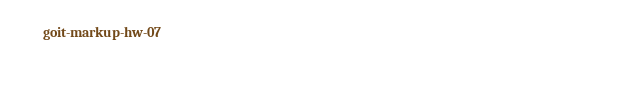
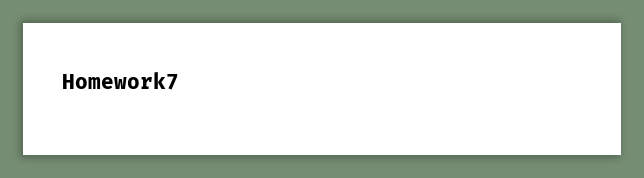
- goit-markup-hw-07
+ Homework7

